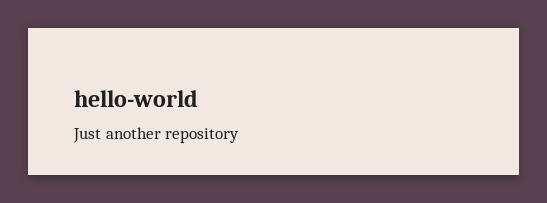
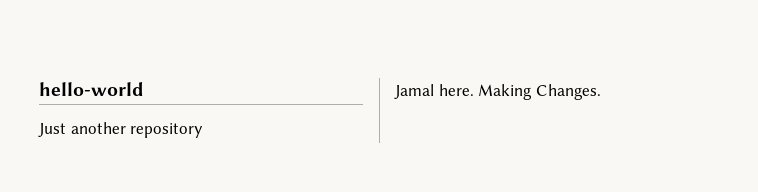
+ Jamal here. Making Changes.

